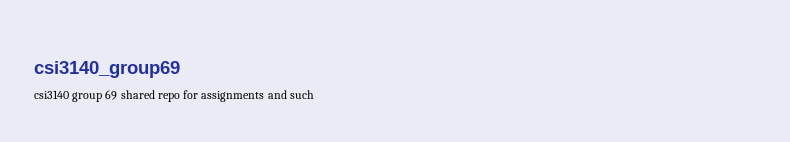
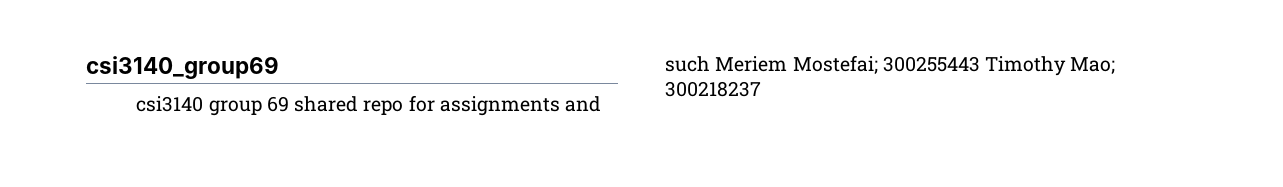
- csi3140 group 69 shared repo for assignments and such
+ csi3140 group 69 shared repo for assignments and such Meriem Mostefai; 300255443 Timothy Mao; 300218237

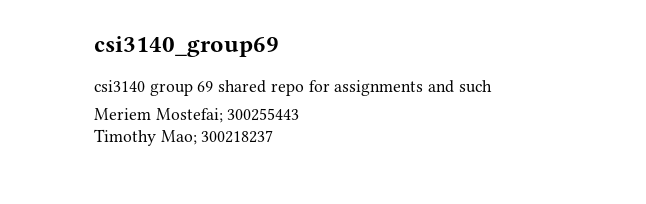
- csi3140 group 69 shared repo for assignments and such Meriem Mostefai; 300255443 Timothy Mao; 300218237
+ csi3140 group 69 shared repo for assignments and such
+ Meriem Mostefai; 300255443
+ Timothy Mao; 300218237

